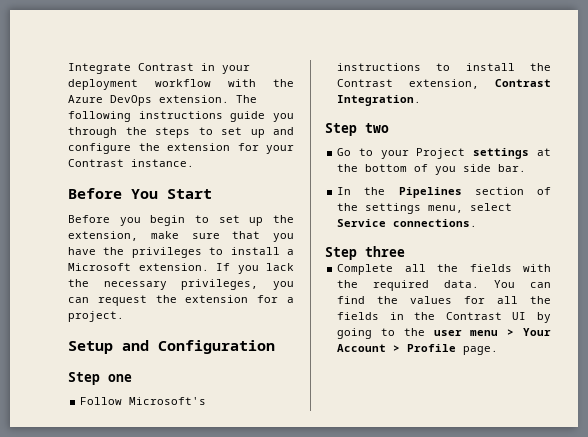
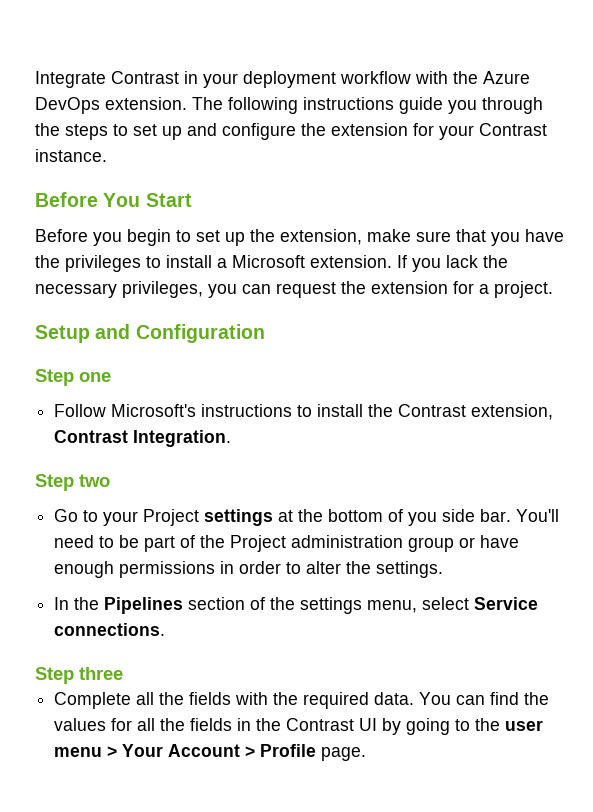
+ You'll need to be part of the Project administration group or have enough permissions in order to alter the settings.

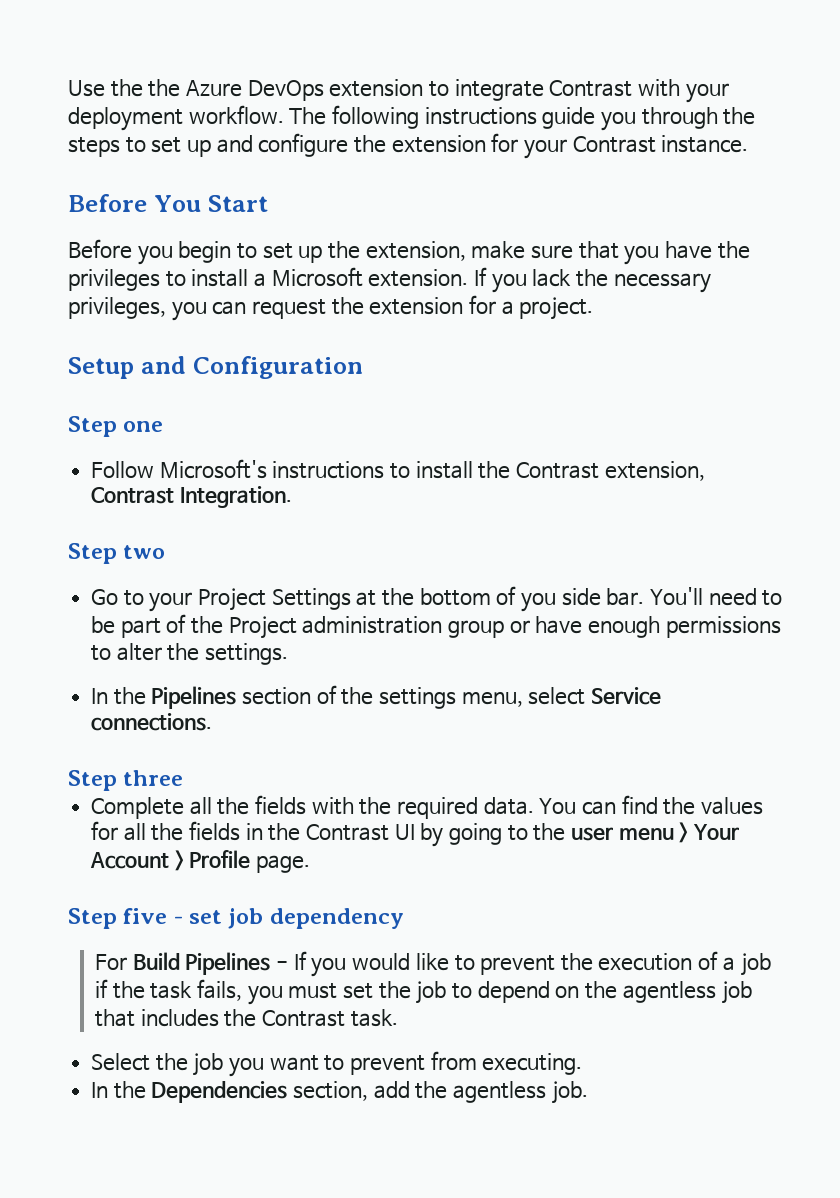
- Integrate Contrast in your deployment workflow with the Azure DevOps extension.
+ Use the the Azure DevOps extension to integrate Contrast with your deployment workflow.
- Go to your Project settings at the bottom of you side bar.
+ Go to your Project Settings at the bottom of you side bar.
- You'll need to be part of the Project administration group or have enough permissions in order to alter the settings.
+ You'll need to be part of the Project administration group or have enough permissions to alter the settings.
+ Step five - set job dependency
+ For Build Pipelines - If you would like to prevent the execution of a job if the task fails, you must set the job to depend on the agentless job that includes the Contrast task.
+ Select the job you want to prevent from executing.
+ In the Dependencies section, add the agentless job.

